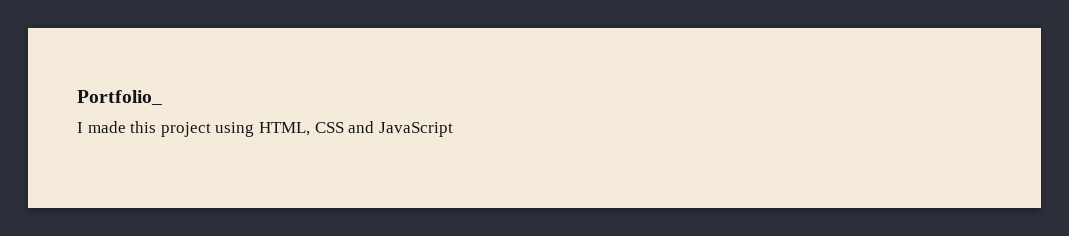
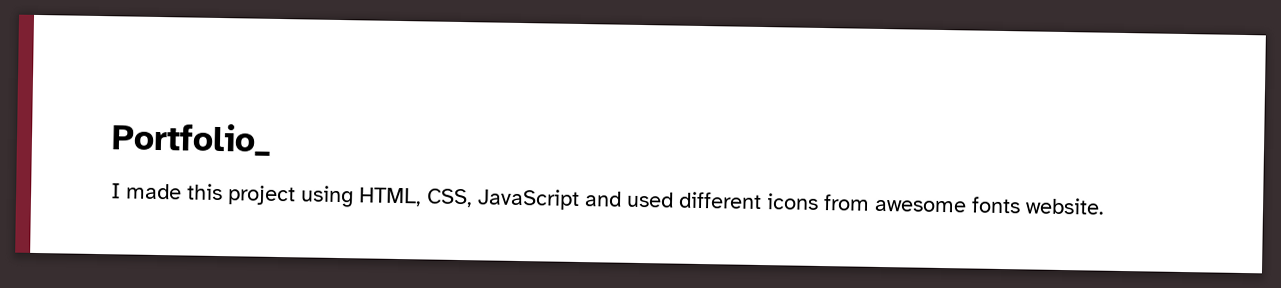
- I made this project using HTML, CSS and JavaScript
+ I made this project using HTML, CSS, JavaScript and used different icons from awesome fonts website.

